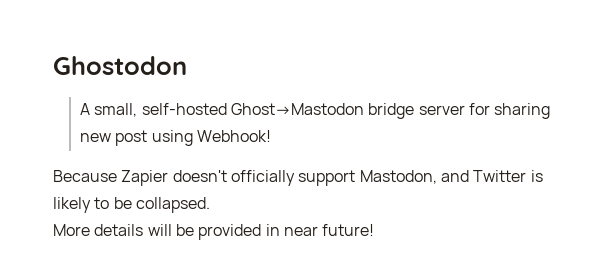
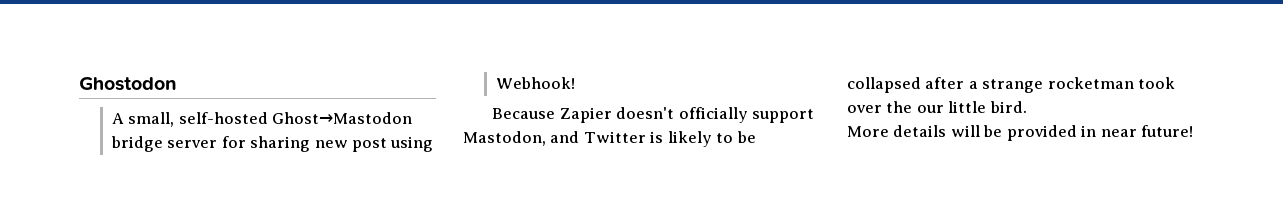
- Because Zapier doesn't officially support Mastodon, and Twitter is likely to be collapsed.
+ Because Zapier doesn't officially support Mastodon, and Twitter is likely to be collapsed after a strange rocketman took over the our little bird.

